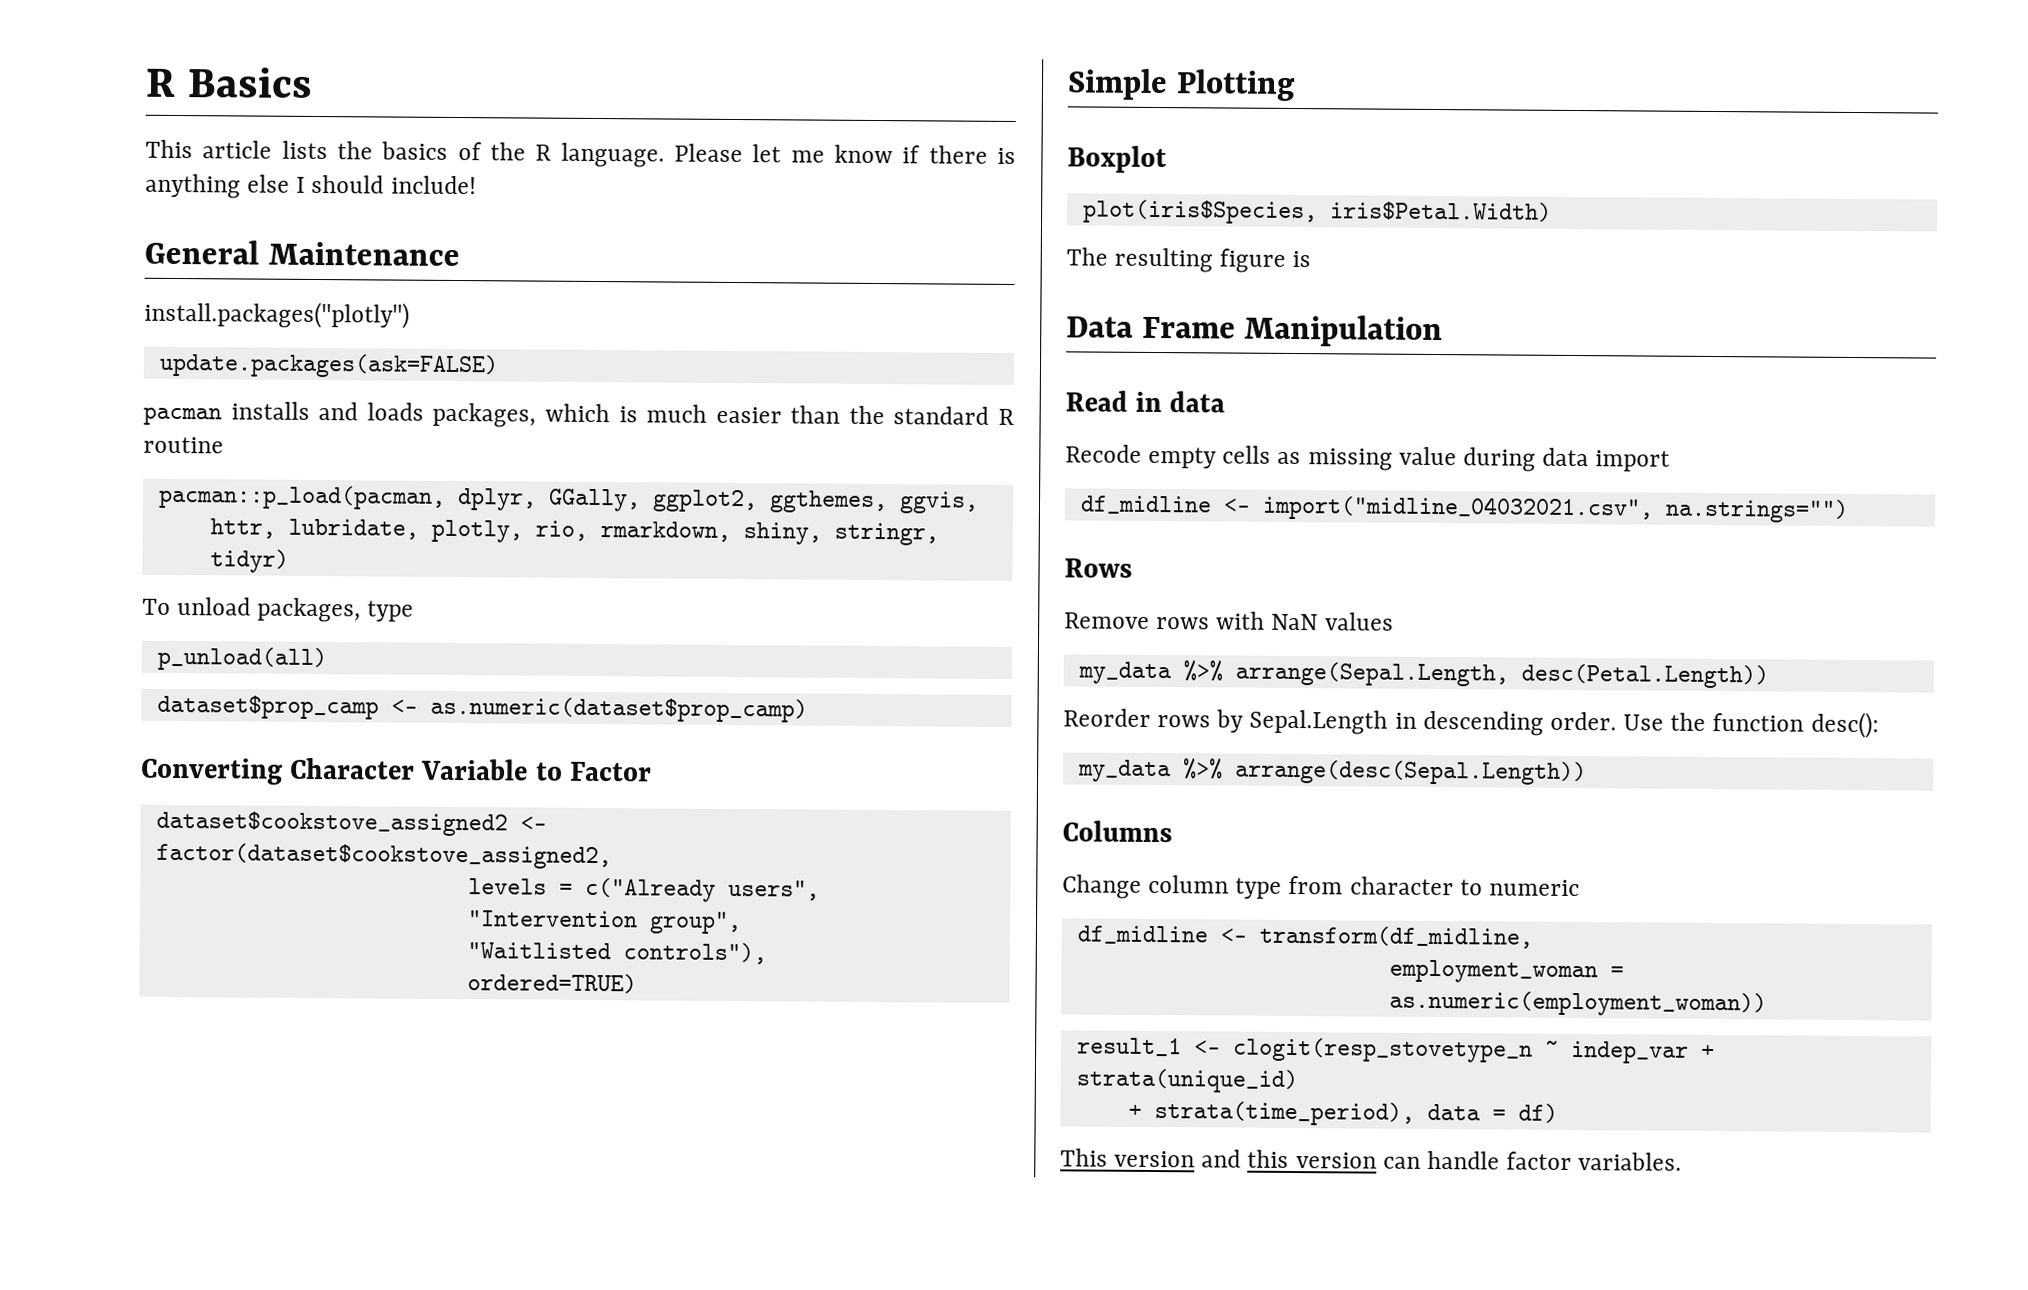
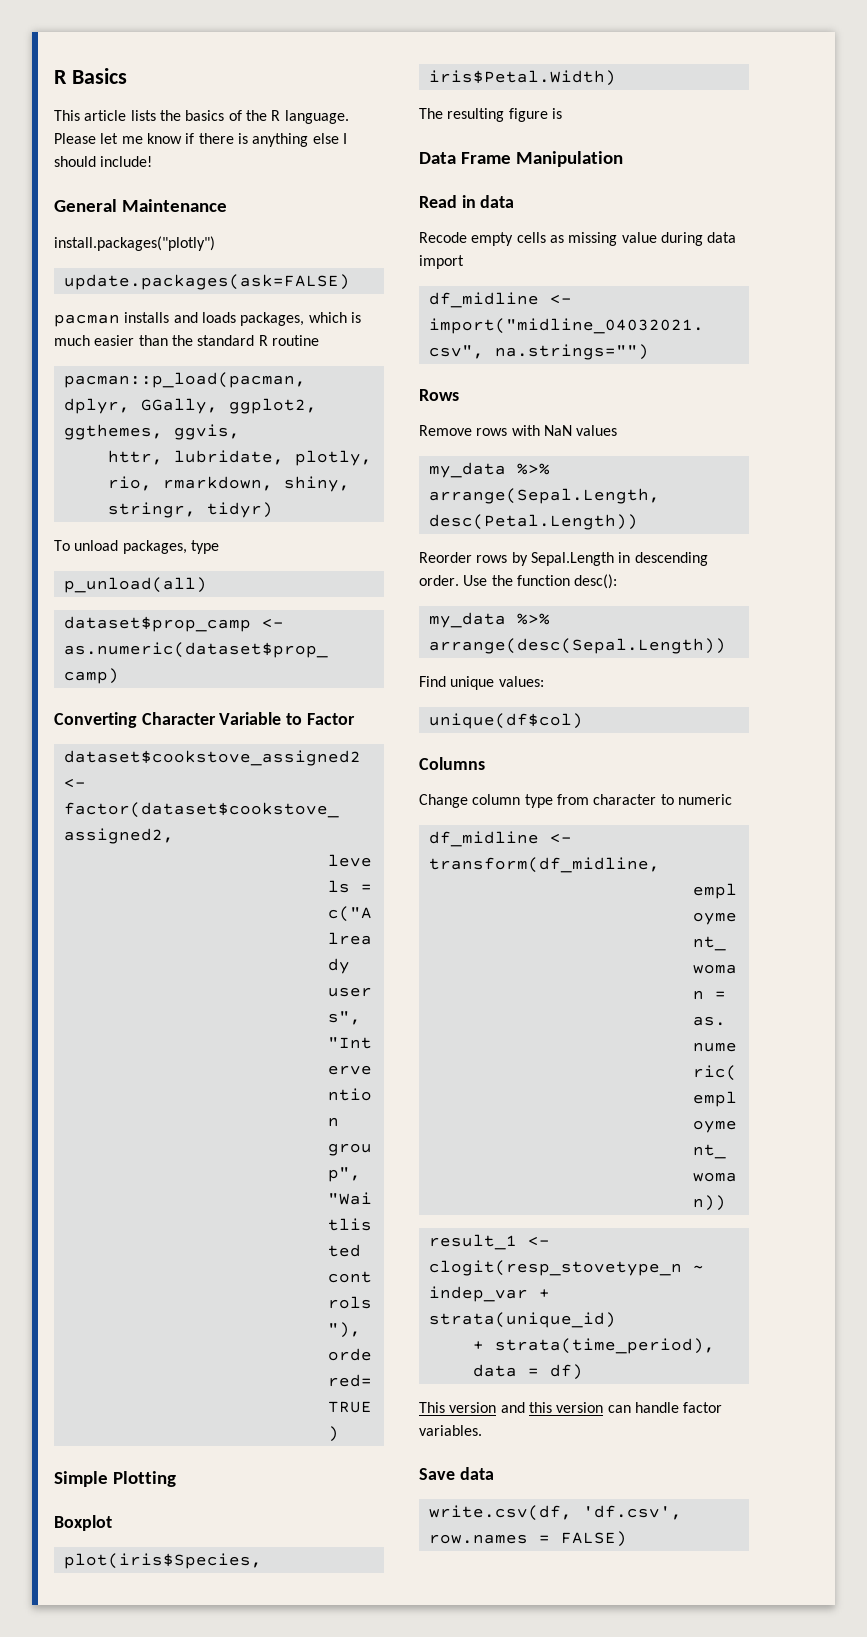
+ Find unique values:
+ unique(df$col)
+ Save data
+ write.csv(df, 'df.csv', row.names = FALSE)

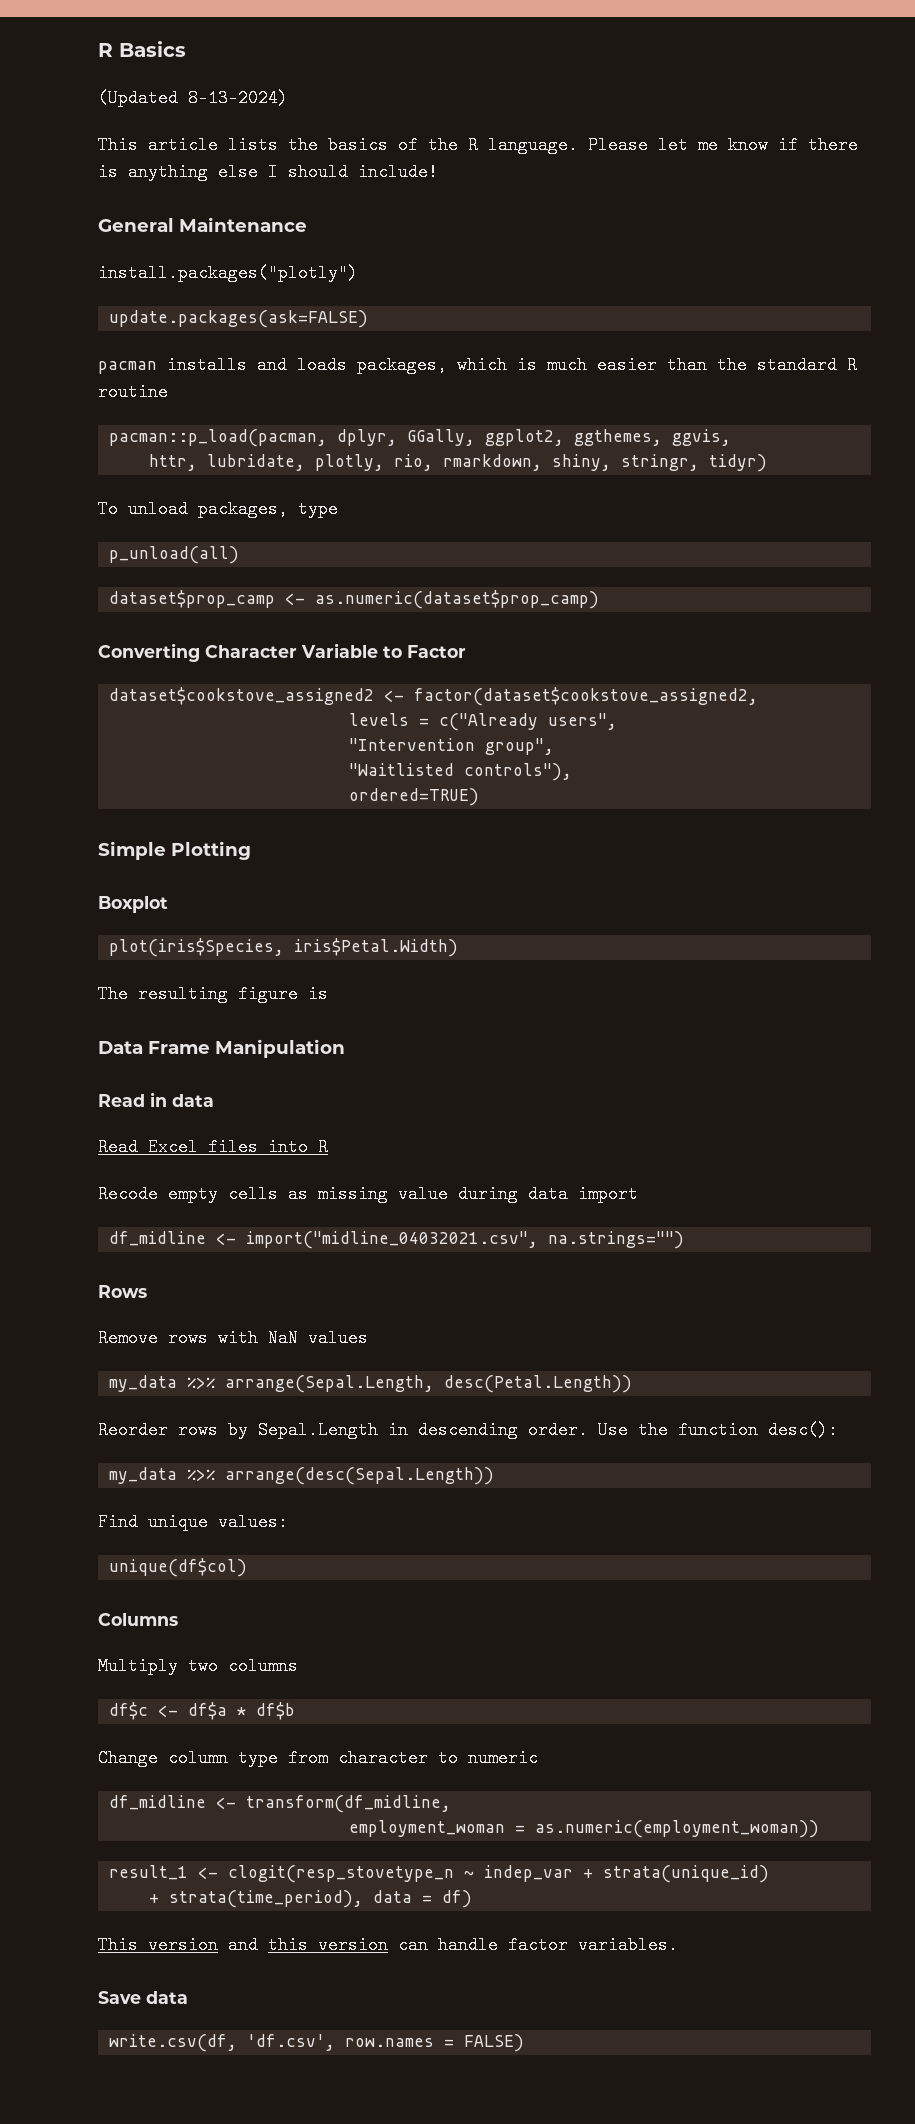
+ (Updated 8-13-2024)
+ Read Excel files into R
+ Multiply two columns
+ df$c <- df$a * df$b

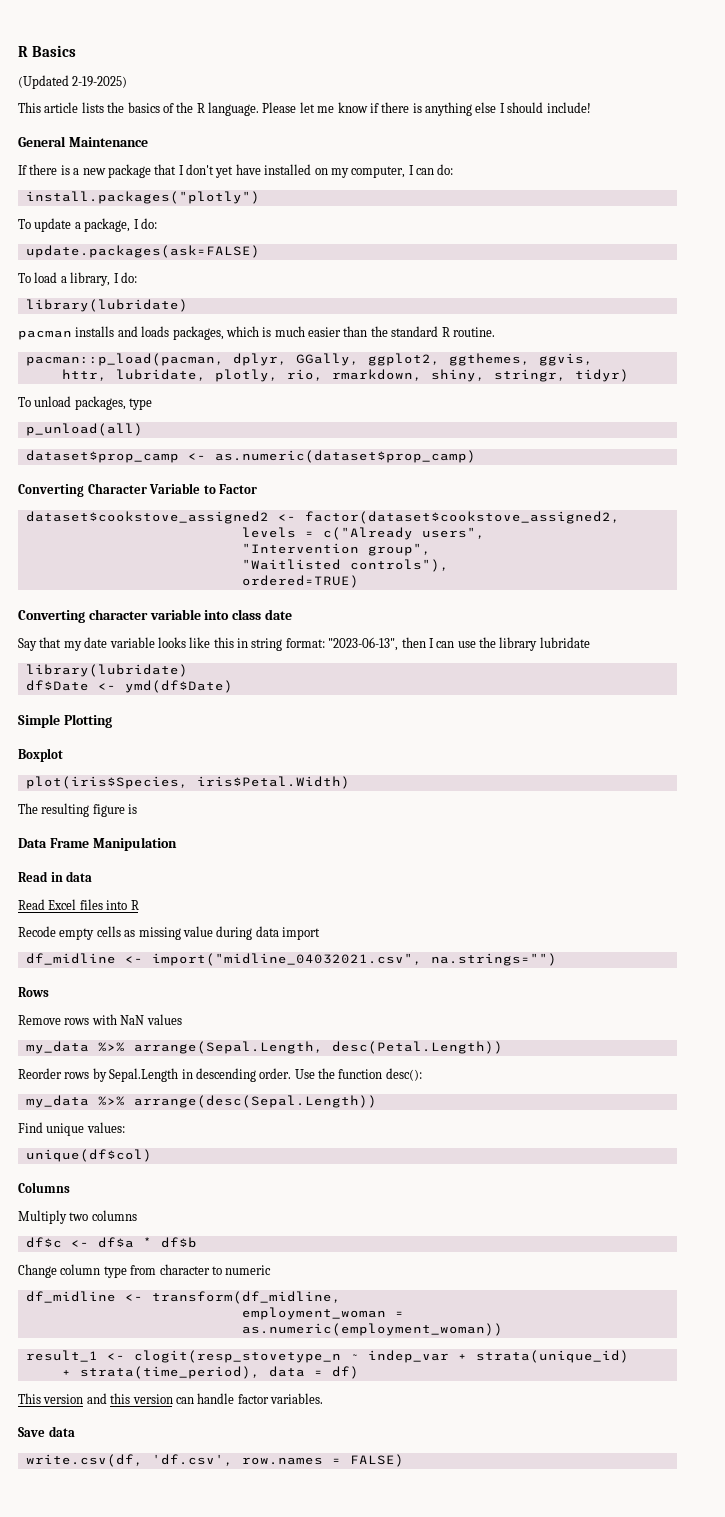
- (Updated 8-13-2024)
+ (Updated 2-19-2025)
+ If there is a new package that I don't yet have installed on my computer, I can do:
  install.packages("plotly")
+ To update a package, I do:
  update.packages(ask=FALSE)
+ To load a library, I do:
+ library(lubridate)
- pacman installs and loads packages, which is much easier than the standard R routine
+ pacman installs and loads packages, which is much easier than the standard R routine.
+ Converting character variable into class date
+ Say that my date variable looks like this in string format: "2023-06-13", then I can use the library lubridate
+ library(lubridate)
+ df$Date <- ymd(df$Date)

